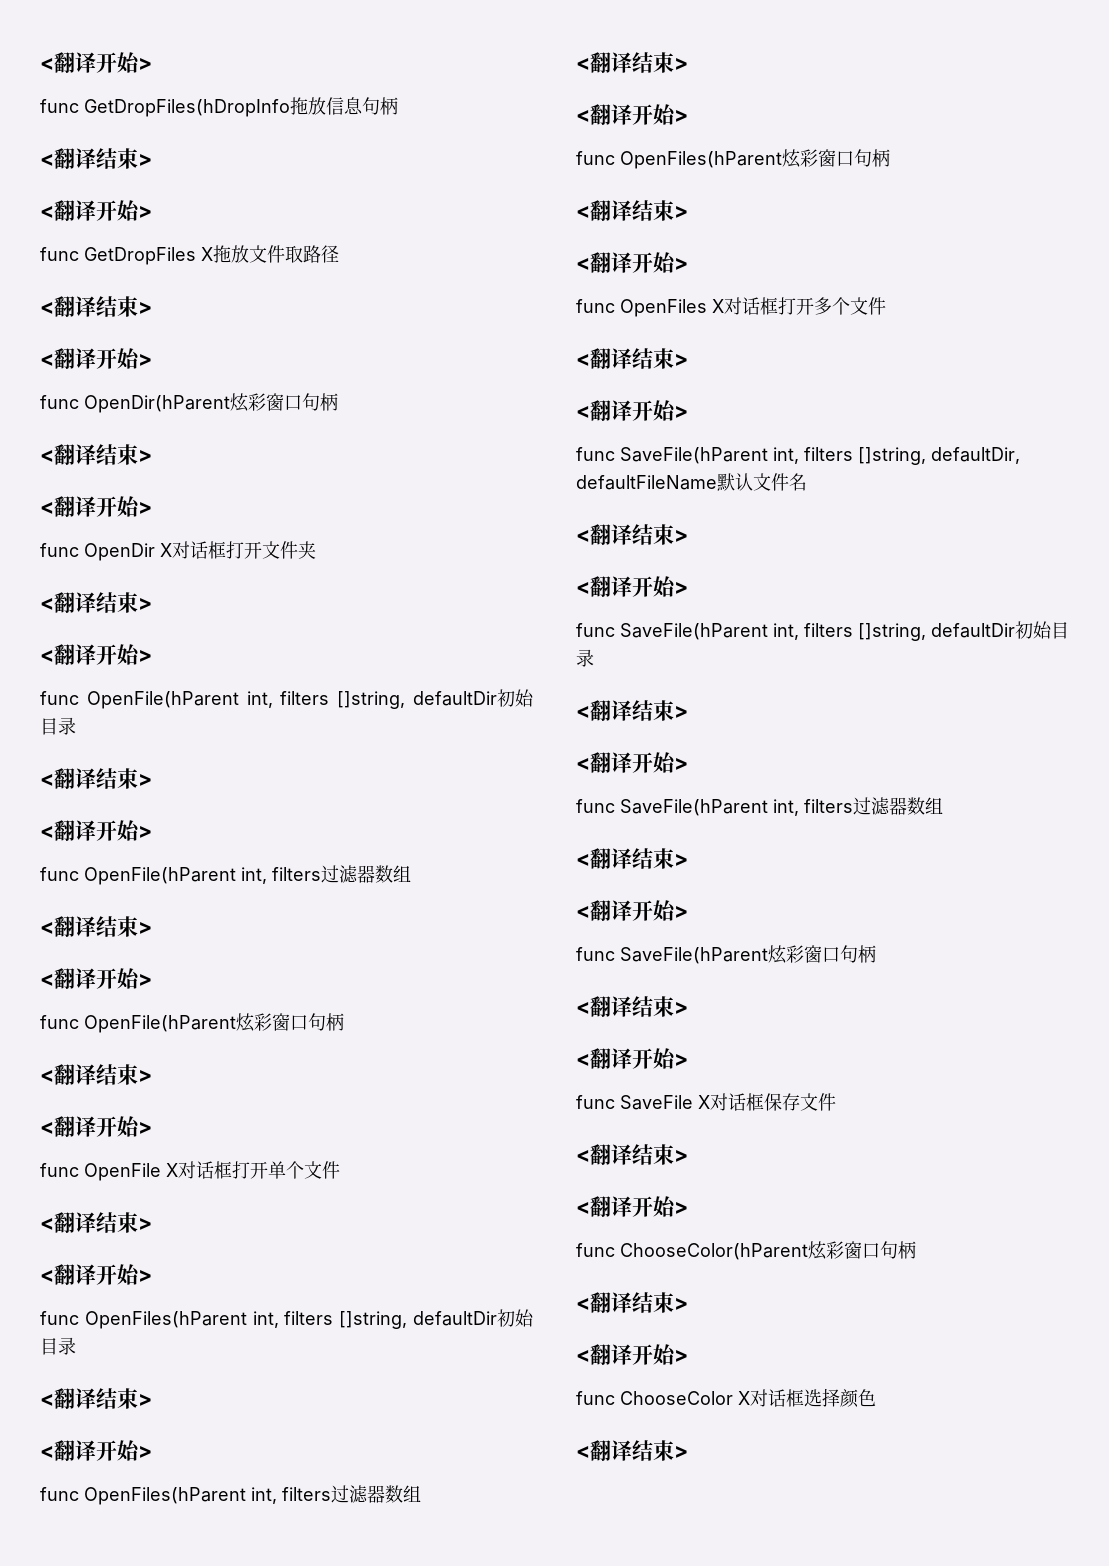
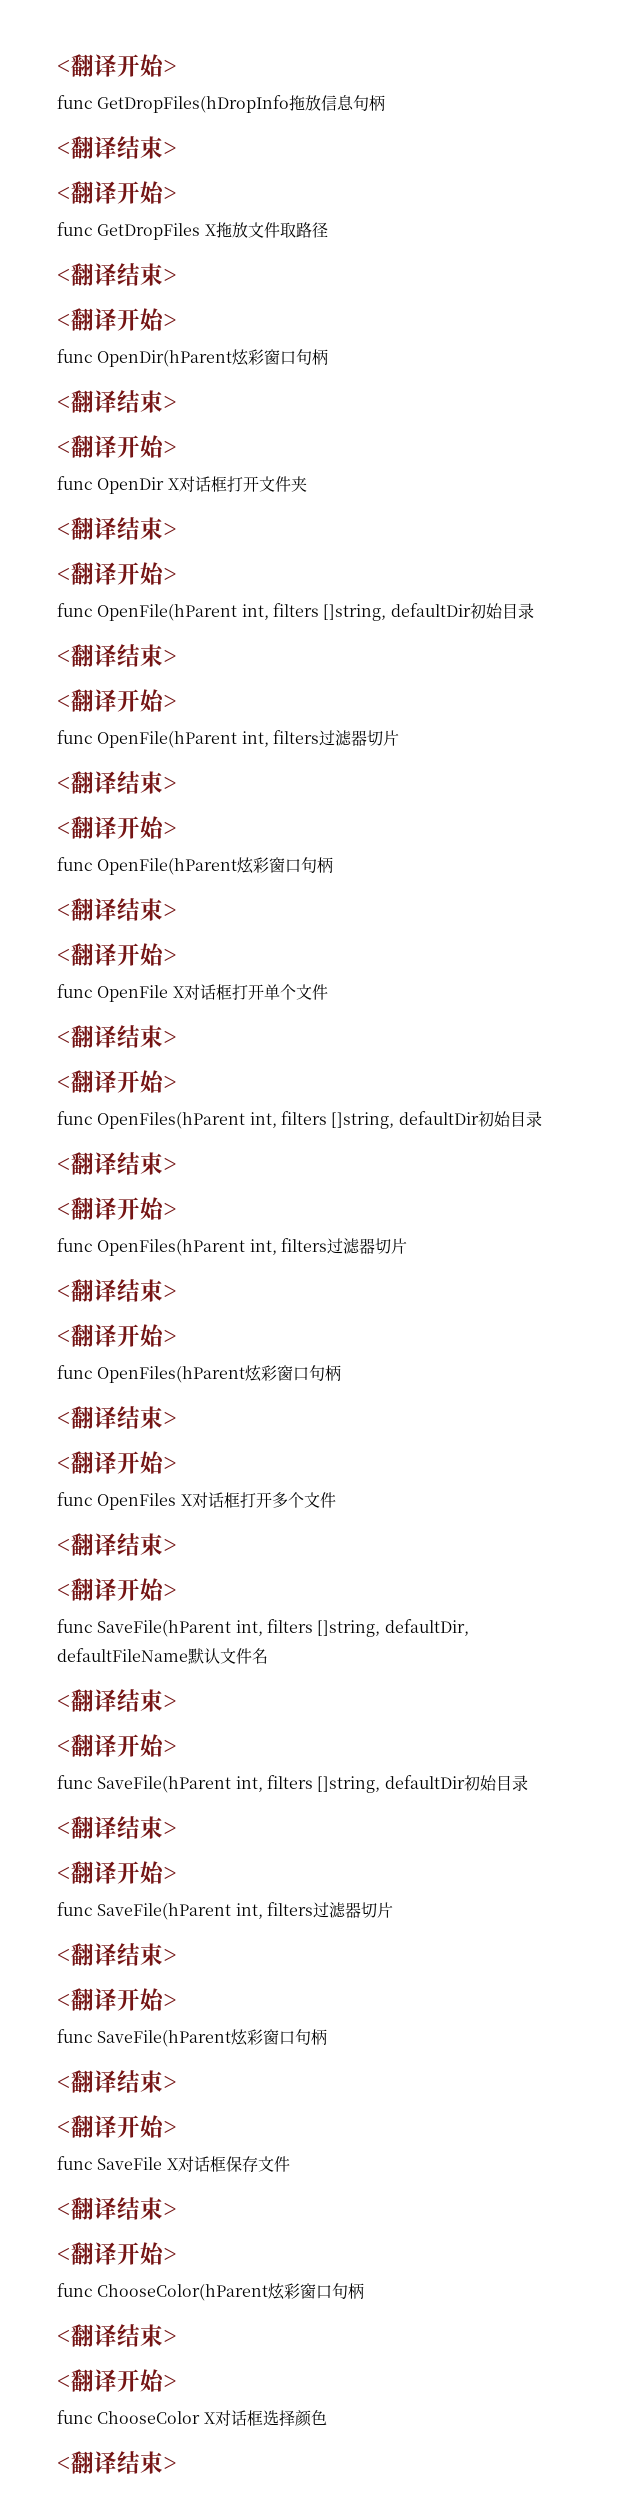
- func OpenFile(hParent int, filters过滤器数组
+ func OpenFile(hParent int, filters过滤器切片
- func OpenFiles(hParent int, filters过滤器数组
+ func OpenFiles(hParent int, filters过滤器切片
- func SaveFile(hParent int, filters过滤器数组
+ func SaveFile(hParent int, filters过滤器切片

